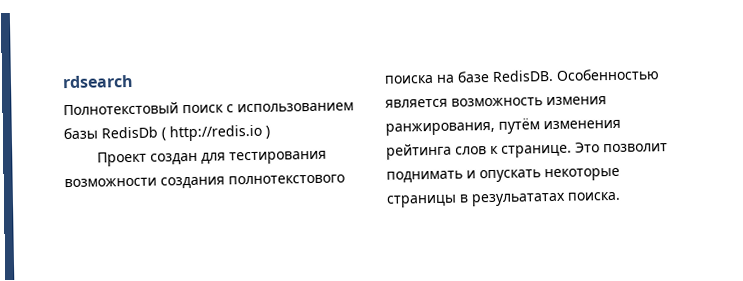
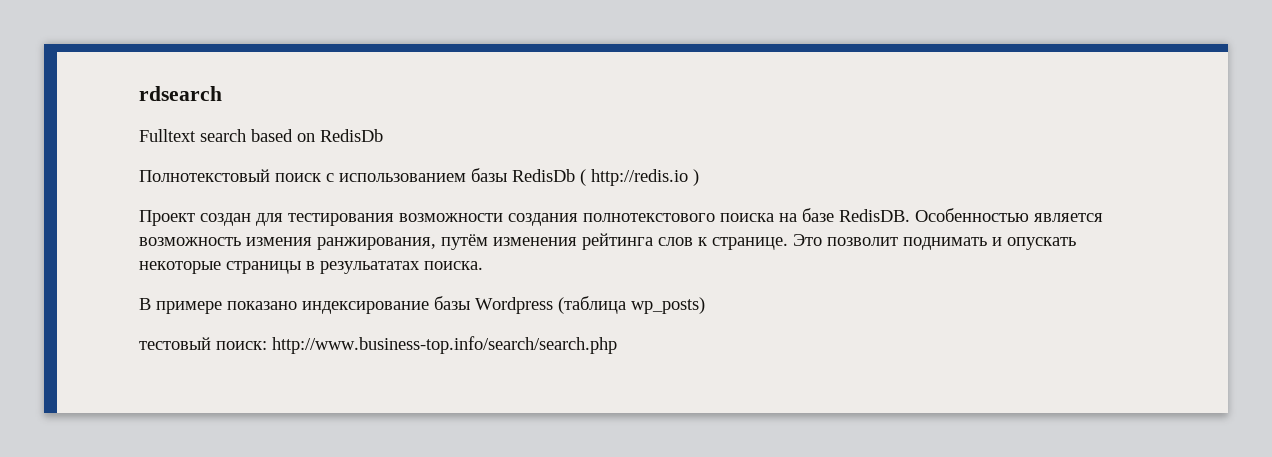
+ Fulltext search based on RedisDb
+ В примере показано индексирование базы Wordpress (таблица wp_posts)
+ тестовый поиск: http://www.business-top.info/search/search.php

